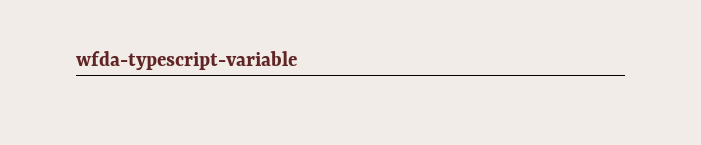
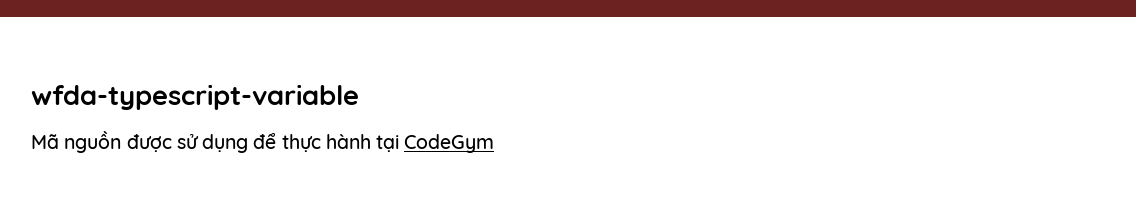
+ Mã nguồn được sử dụng để thực hành tại CodeGym

